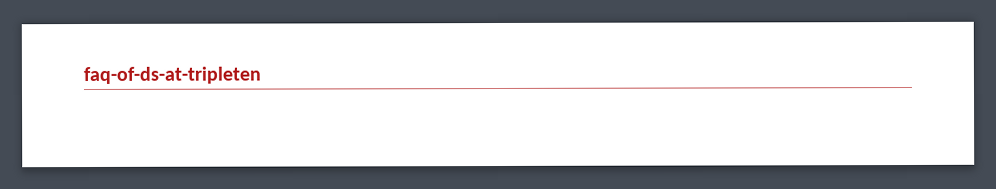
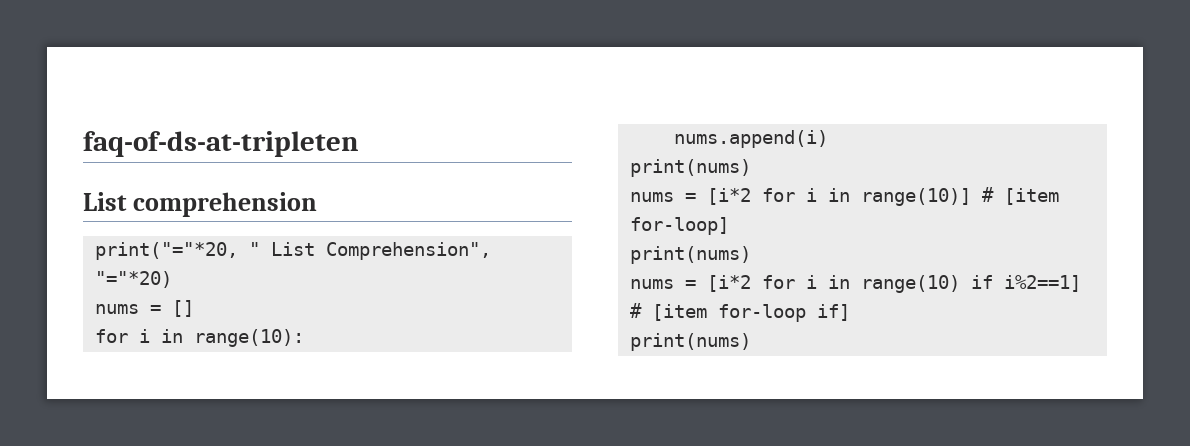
+ List comprehension
+ print("="*20, " List Comprehension", "="*20)
+ nums = []
+ for i in range(10):
+ nums.append(i)
+ print(nums)
+ nums = [i*2 for i in range(10)] # [item for-loop]
+ print(nums)
+ nums = [i*2 for i in range(10) if i%2==1] # [item for-loop if]
+ print(nums)

